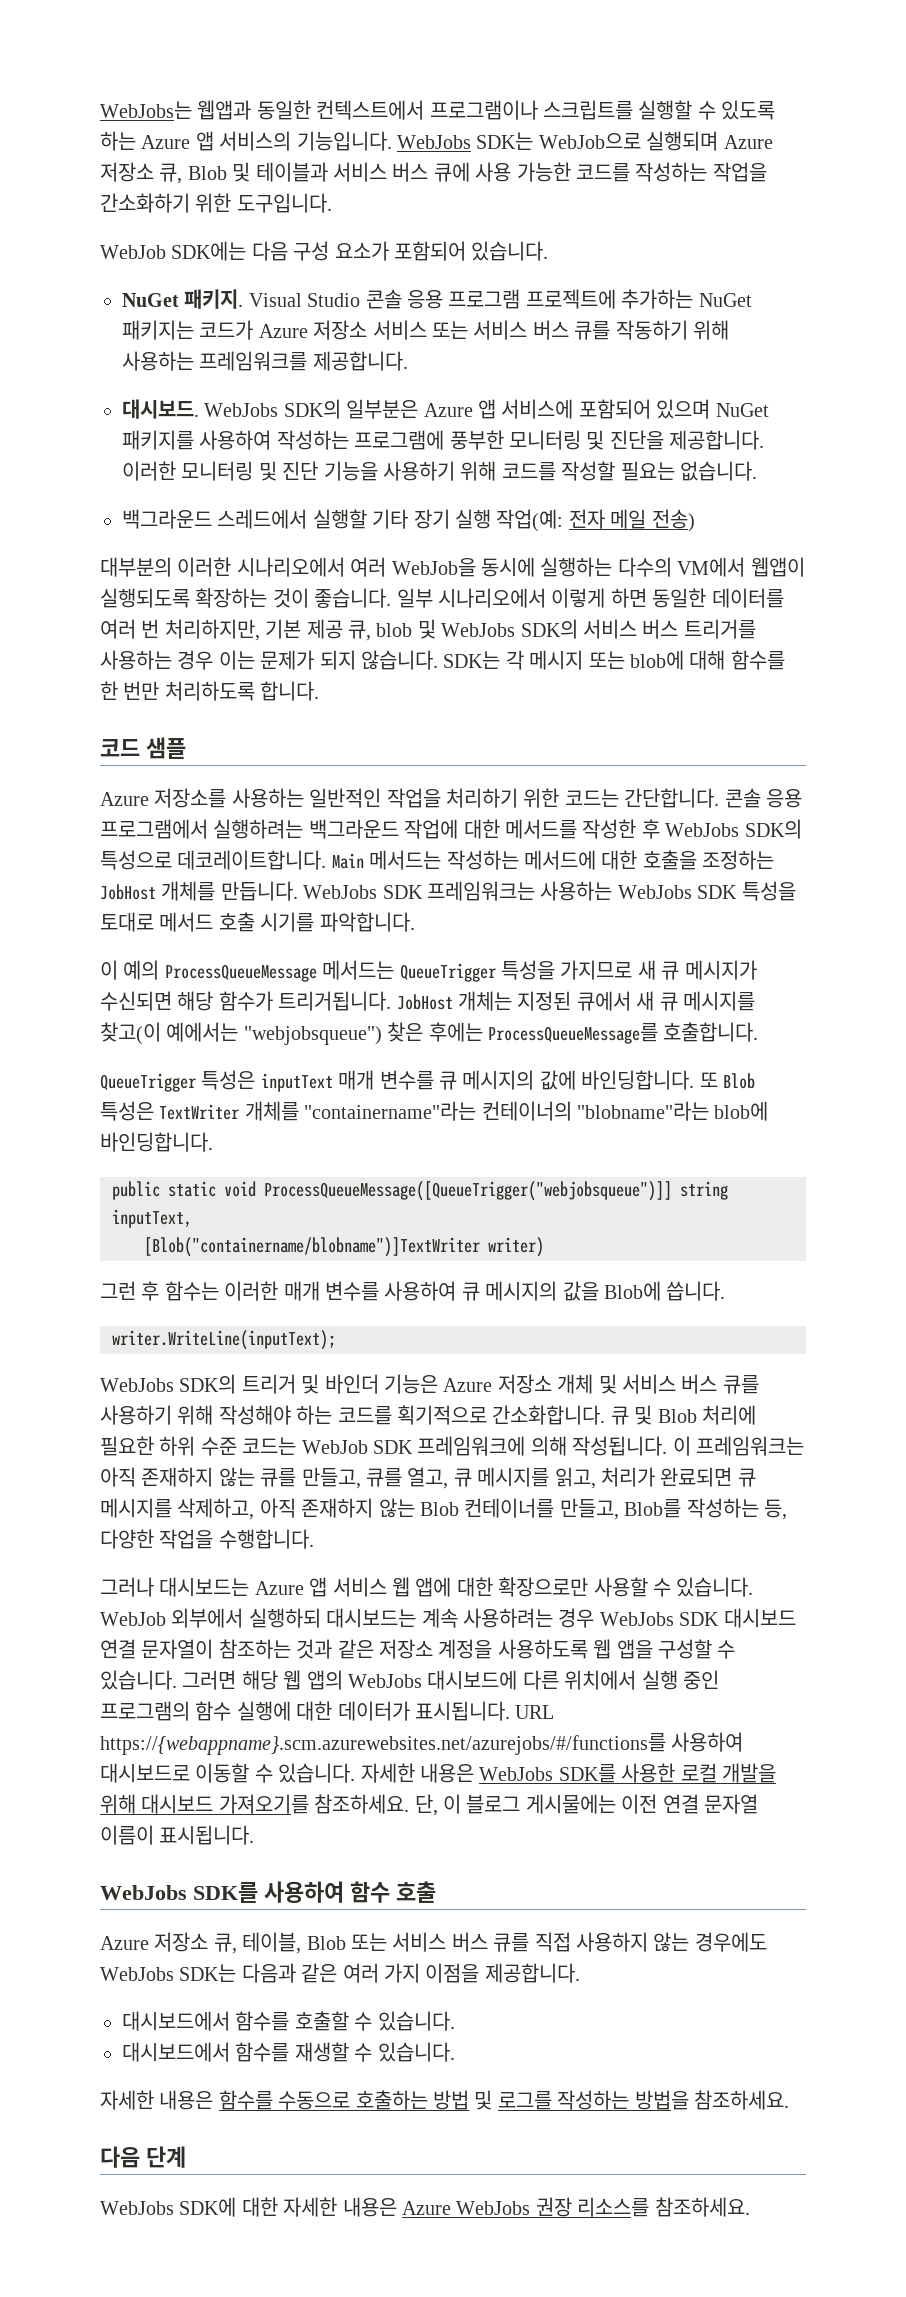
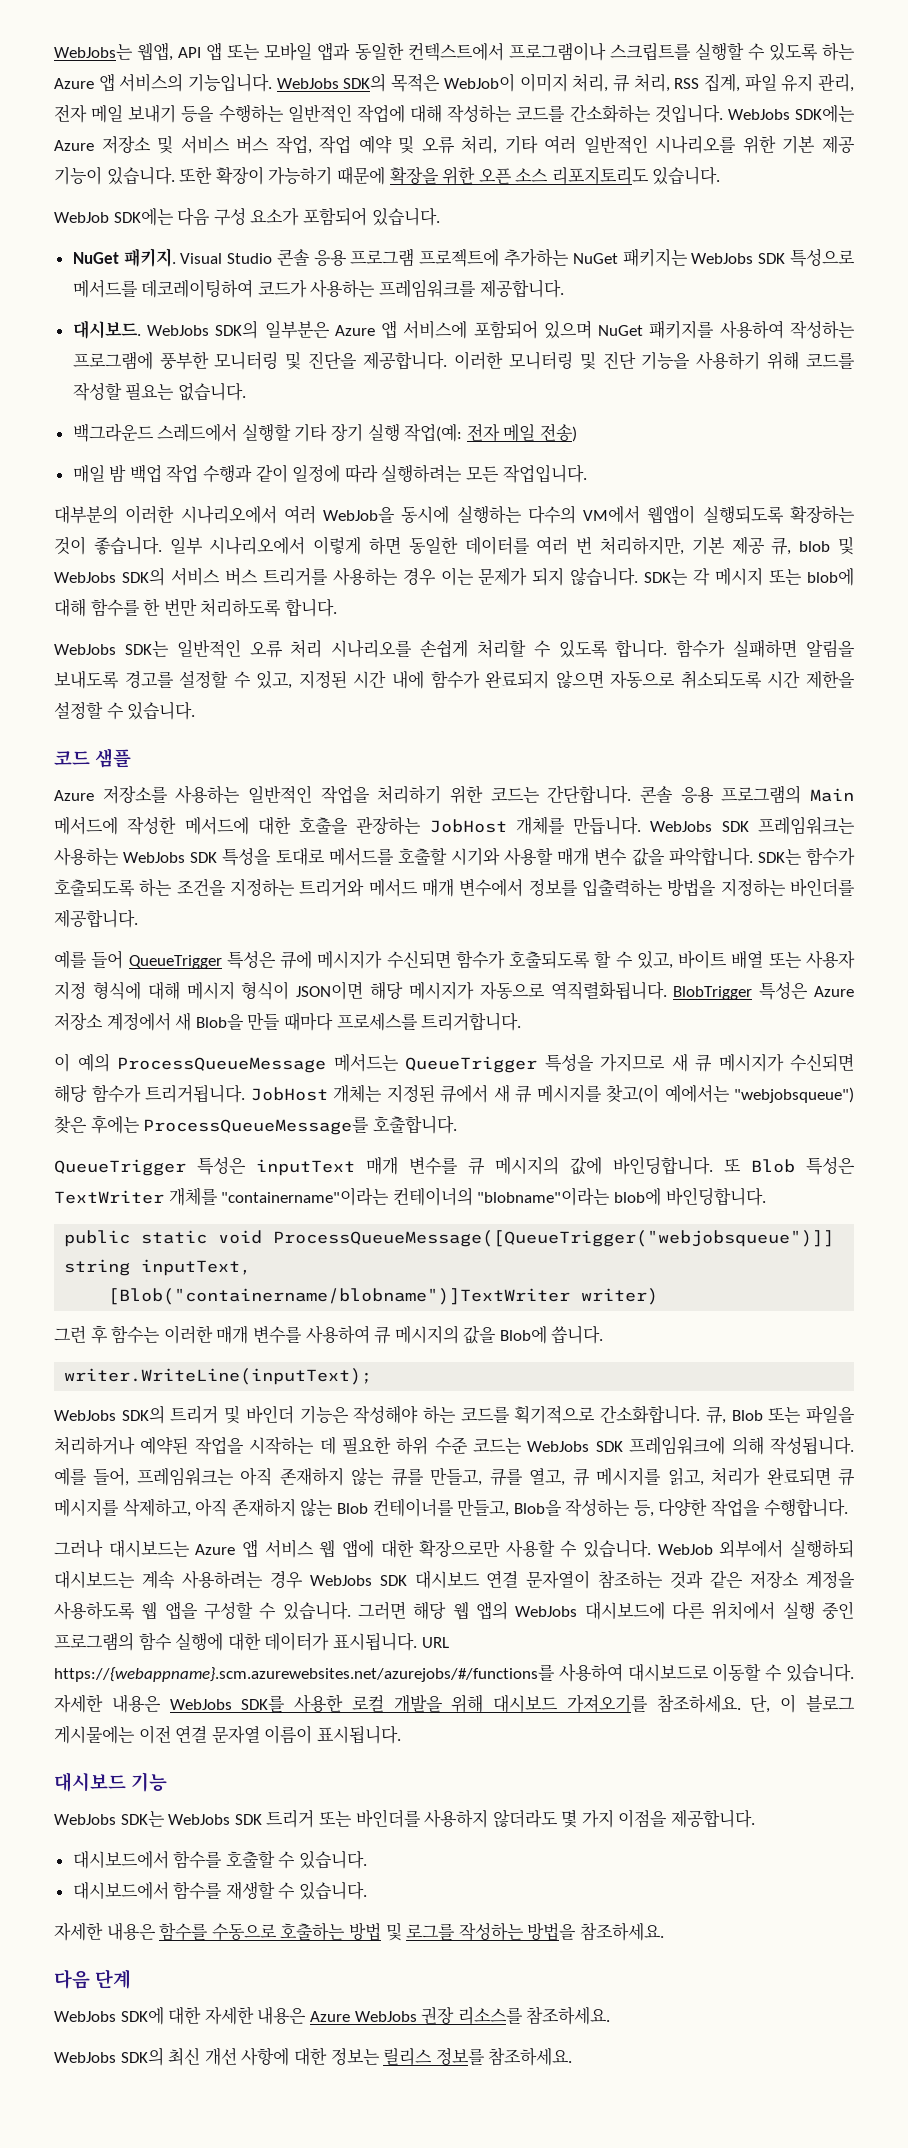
- WebJobs는 웹앱과 동일한 컨텍스트에서 프로그램이나 스크립트를 실행할 수 있도록 하는 Azure 앱 서비스의 기능입니다.
+ WebJobs는 웹앱, API 앱 또는 모바일 앱과 동일한 컨텍스트에서 프로그램이나 스크립트를 실행할 수 있도록 하는 Azure 앱 서비스의 기능입니다.
- WebJobs SDK는 WebJob으로 실행되며 Azure 저장소 큐, Blob 및 테이블과 서비스 버스 큐에 사용 가능한 코드를 작성하는 작업을 간소화하기 위한 도구입니다.
+ WebJobs SDK의 목적은 WebJob이 이미지 처리, 큐 처리, RSS 집계, 파일 유지 관리, 전자 메일 보내기 등을 수행하는 일반적인 작업에 대해 작성하는 코드를 간소화하는 것입니다. WebJobs SDK에는 Azure 저장소 및 서비스 버스 작업, 작업 예약 및 오류 처리, 기타 여러 일반적인 시나리오를 위한 기본 제공 기능이 있습니다. 또한 확장이 가능하기 때문에 확장을 위한 오픈 소스 리포지토리도 있습니다.
- Visual Studio 콘솔 응용 프로그램 프로젝트에 추가하는 NuGet 패키지는 코드가 Azure 저장소 서비스 또는 서비스 버스 큐를 작동하기 위해 사용하는 프레임워크를 제공합니다.
+ Visual Studio 콘솔 응용 프로그램 프로젝트에 추가하는 NuGet 패키지는 WebJobs SDK 특성으로 메서드를 데코레이팅하여 코드가 사용하는 프레임워크를 제공합니다.
+ 매일 밤 백업 작업 수행과 같이 일정에 따라 실행하려는 모든 작업입니다.
+ WebJobs SDK는 일반적인 오류 처리 시나리오를 손쉽게 처리할 수 있도록 합니다. 함수가 실패하면 알림을 보내도록 경고를 설정할 수 있고, 지정된 시간 내에 함수가 완료되지 않으면 자동으로 취소되도록 시간 제한을 설정할 수 있습니다.
- 콘솔 응용 프로그램에서 실행하려는 백그라운드 작업에 대한 메서드를 작성한 후 WebJobs SDK의 특성으로 데코레이트합니다. Main 메서드는 작성하는 메서드에 대한 호출을 조정하는 JobHost 개체를 만듭니다.
+ 콘솔 응용 프로그램의 Main 메서드에 작성한 메서드에 대한 호출을 관장하는 JobHost 개체를 만듭니다.
- WebJobs SDK 프레임워크는 사용하는 WebJobs SDK 특성을 토대로 메서드 호출 시기를 파악합니다.
+ WebJobs SDK 프레임워크는 사용하는 WebJobs SDK 특성을 토대로 메서드를 호출할 시기와 사용할 매개 변수 값을 파악합니다. SDK는 함수가 호출되도록 하는 조건을 지정하는 트리거와 메서드 매개 변수에서 정보를 입출력하는 방법을 지정하는 바인더를 제공합니다.
+ 예를 들어 QueueTrigger 특성은 큐에 메시지가 수신되면 함수가 호출되도록 할 수 있고, 바이트 배열 또는 사용자 지정 형식에 대해 메시지 형식이 JSON이면 해당 메시지가 자동으로 역직렬화됩니다. BlobTrigger 특성은 Azure 저장소 계정에서 새 Blob을 만들 때마다 프로세스를 트리거합니다.
- 또 Blob 특성은 TextWriter 개체를 "containername"라는 컨테이너의 "blobname"라는 blob에 바인딩합니다.
+ 또 Blob 특성은 TextWriter 개체를 "containername"이라는 컨테이너의 "blobname"이라는 blob에 바인딩합니다.
- WebJobs SDK의 트리거 및 바인더 기능은 Azure 저장소 개체 및 서비스 버스 큐를 사용하기 위해 작성해야 하는 코드를 획기적으로 간소화합니다.
+ WebJobs SDK의 트리거 및 바인더 기능은 작성해야 하는 코드를 획기적으로 간소화합니다.
- 큐 및 Blob 처리에 필요한 하위 수준 코드는 WebJob SDK 프레임워크에 의해 작성됩니다.
+ 큐, Blob 또는 파일을 처리하거나 예약된 작업을 시작하는 데 필요한 하위 수준 코드는 WebJobs SDK 프레임워크에 의해 작성됩니다.
- 이 프레임워크는 아직 존재하지 않는 큐를 만들고, 큐를 열고, 큐 메시지를 읽고, 처리가 완료되면 큐 메시지를 삭제하고, 아직 존재하지 않는 Blob 컨테이너를 만들고, Blob를 작성하는 등, 다양한 작업을 수행합니다.
+ 예를 들어, 프레임워크는 아직 존재하지 않는 큐를 만들고, 큐를 열고, 큐 메시지를 읽고, 처리가 완료되면 큐 메시지를 삭제하고, 아직 존재하지 않는 Blob 컨테이너를 만들고, Blob을 작성하는 등, 다양한 작업을 수행합니다.
- WebJobs SDK를 사용하여 함수 호출
- Azure 저장소 큐, 테이블, Blob 또는 서비스 버스 큐를 직접 사용하지 않는 경우에도 WebJobs SDK는 다음과 같은 여러 가지 이점을 제공합니다.
+ 대시보드 기능
+ WebJobs SDK는 WebJobs SDK 트리거 또는 바인더를 사용하지 않더라도 몇 가지 이점을 제공합니다.
+ WebJobs SDK의 최신 개선 사항에 대한 정보는 릴리스 정보를 참조하세요.

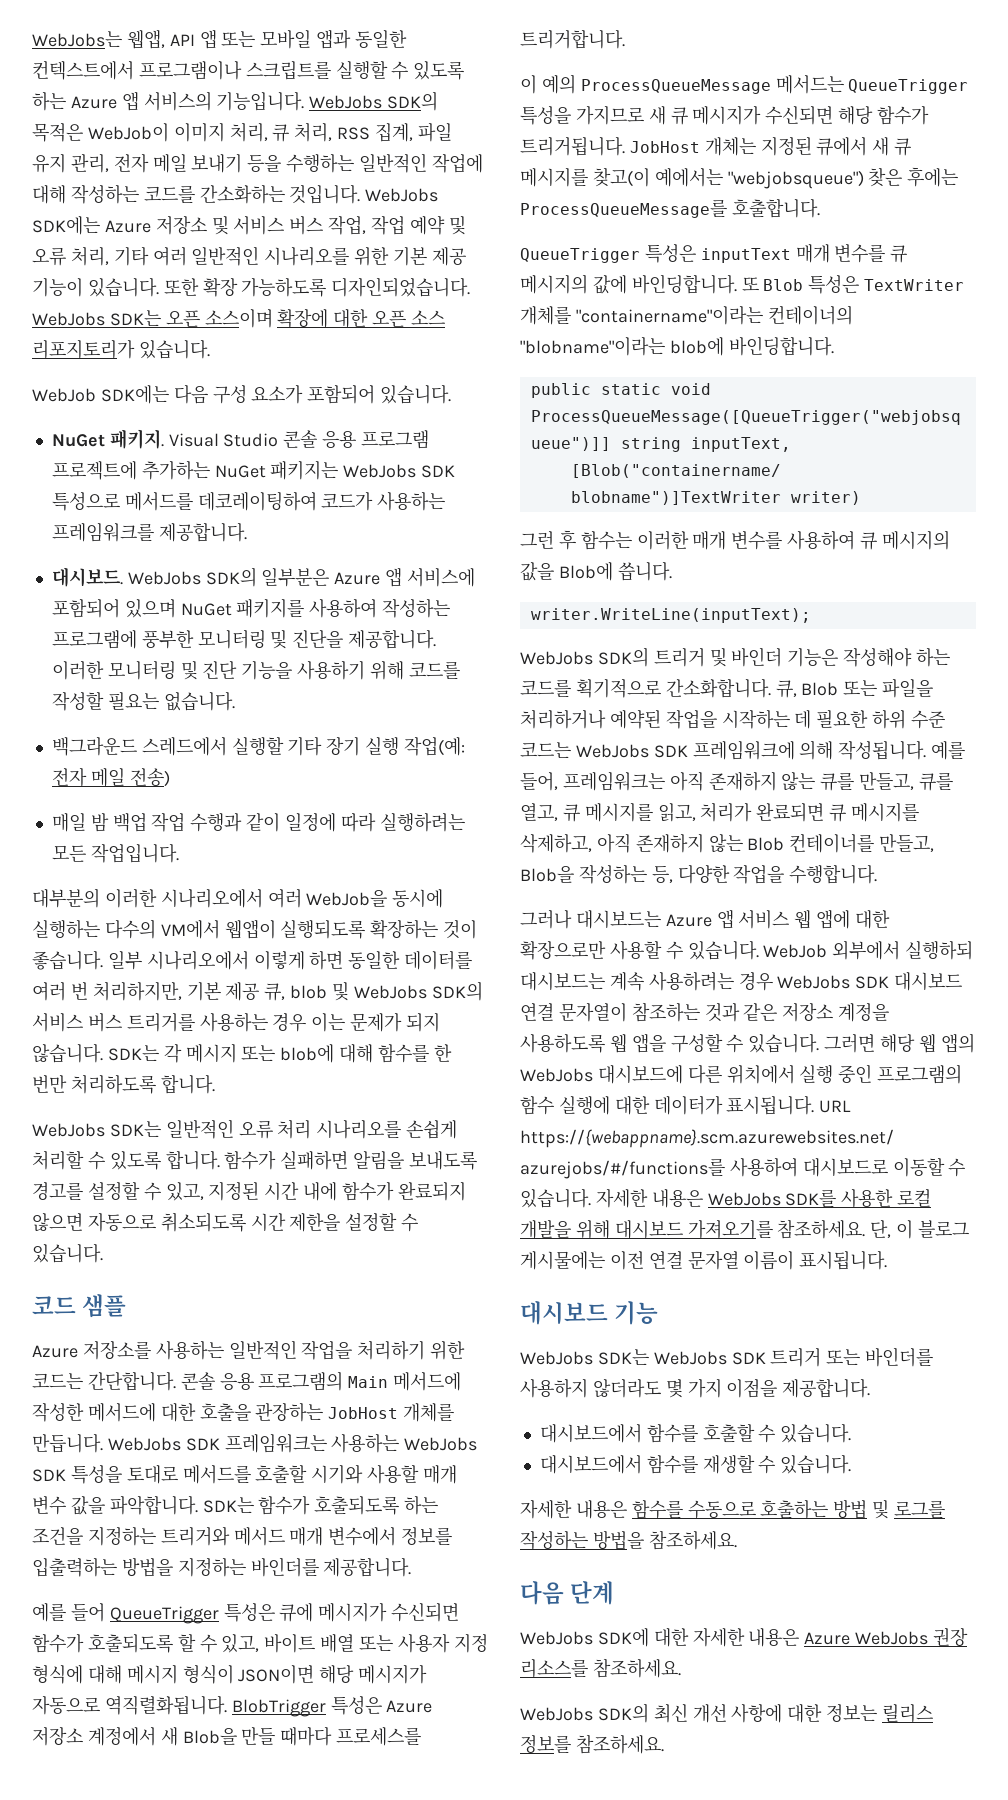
- 또한 확장이 가능하기 때문에 확장을 위한 오픈 소스 리포지토리도 있습니다.
+ 또한 확장 가능하도록 디자인되었습니다. WebJobs SDK는 오픈 소스이며 확장에 대한 오픈 소스 리포지토리가 있습니다.

